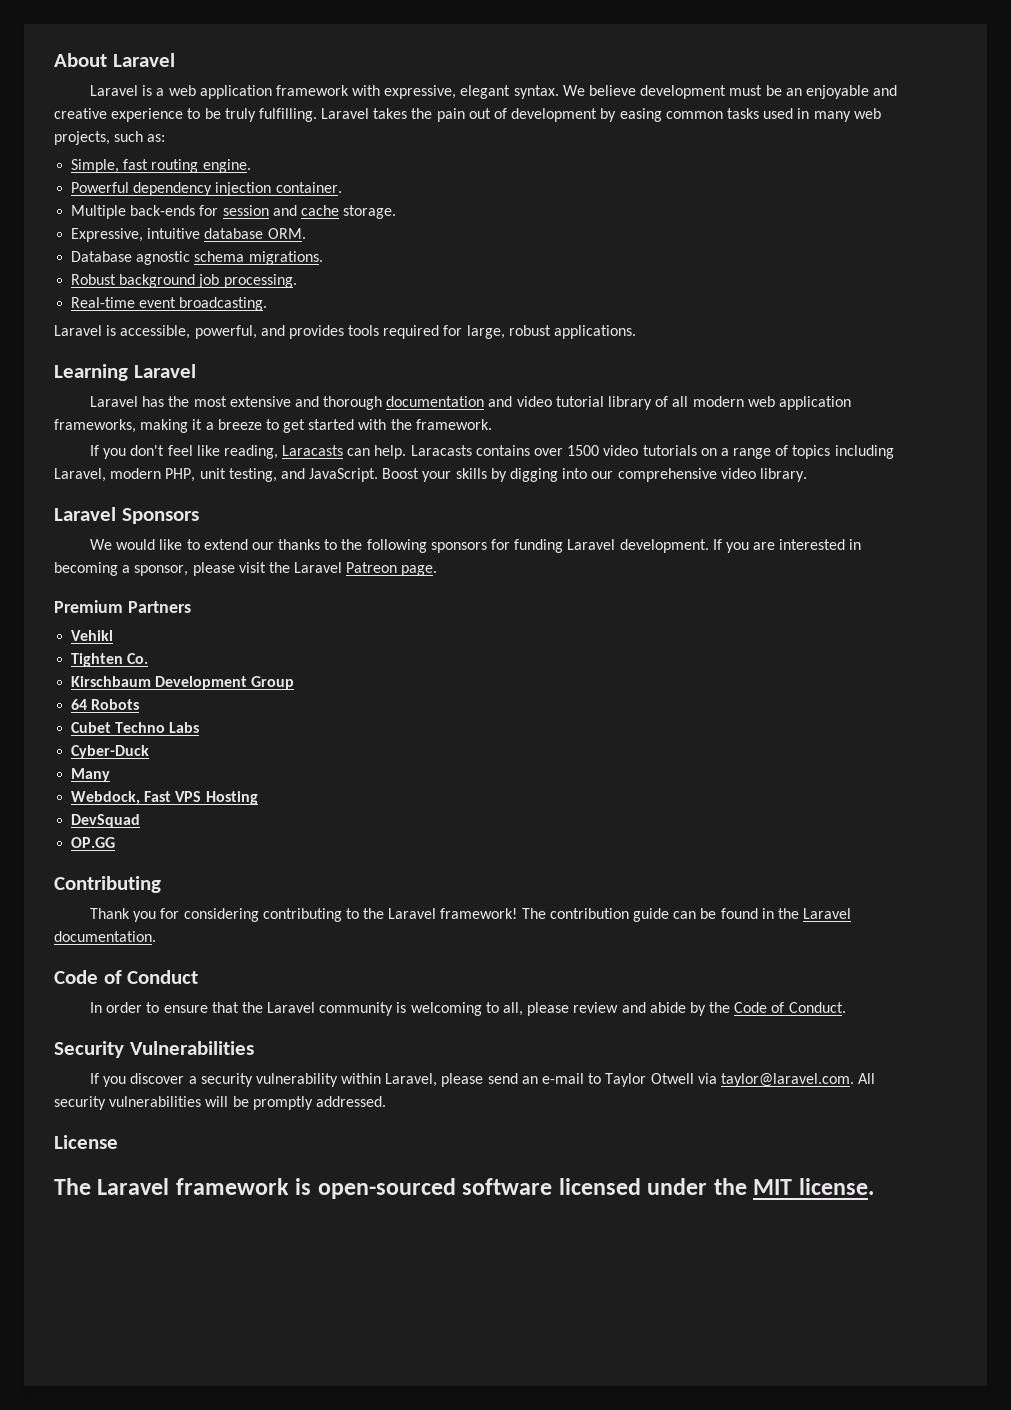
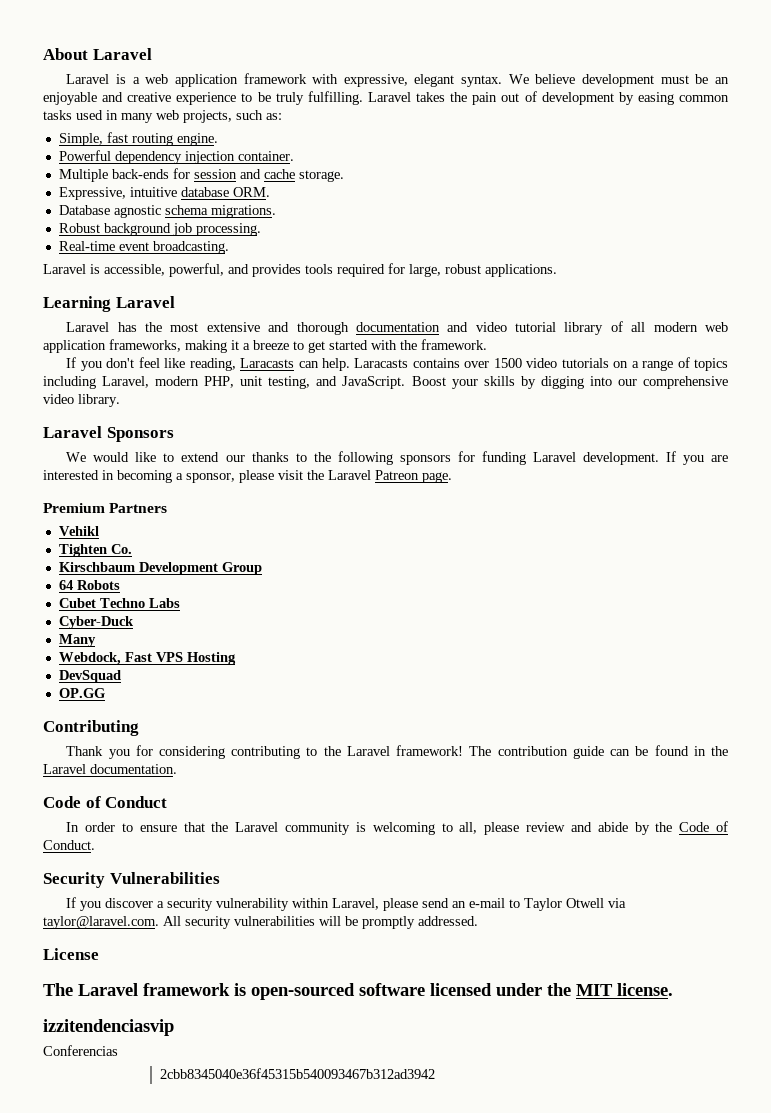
+ izzitendenciasvip
+ Conferencias
+ 2cbb8345040e36f45315b540093467b312ad3942

